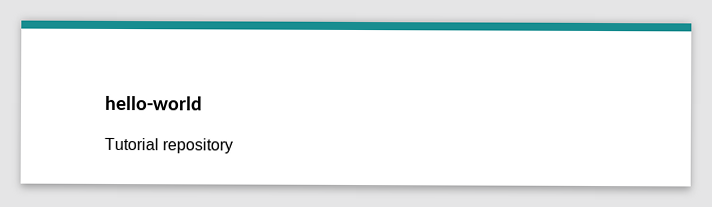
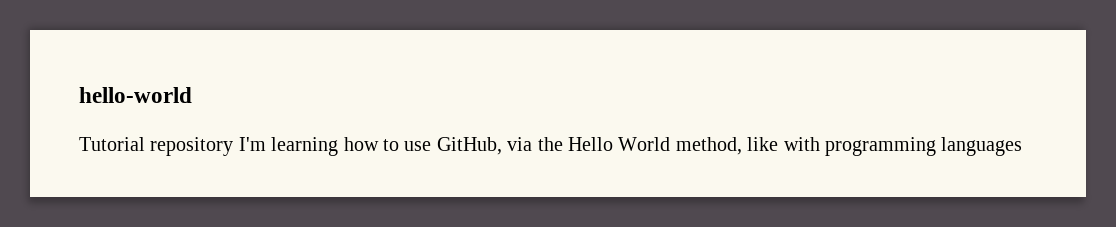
- Tutorial repository
+ Tutorial repository I'm learning how to use GitHub, via the Hello World method, like with programming languages

